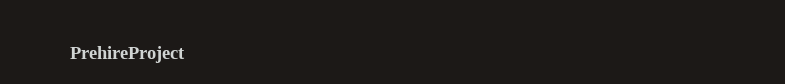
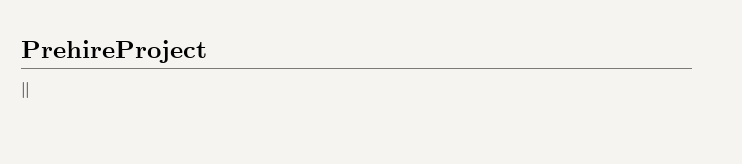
+ ||

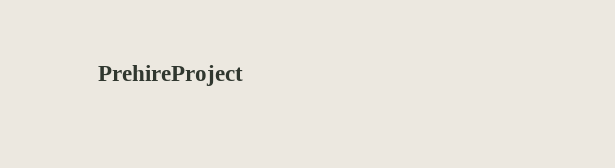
- ||

